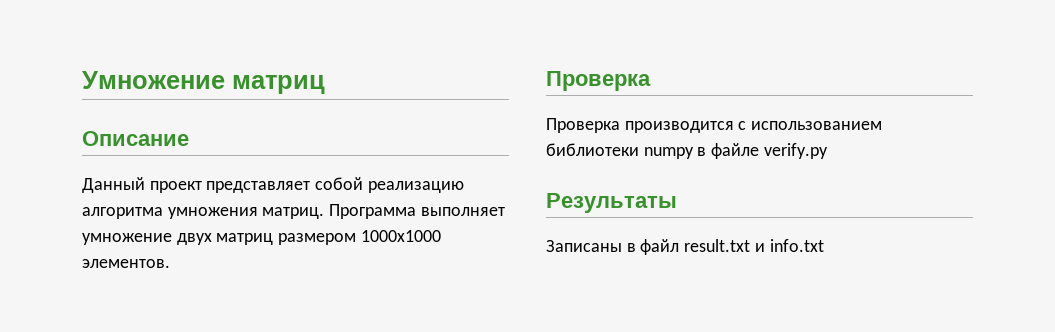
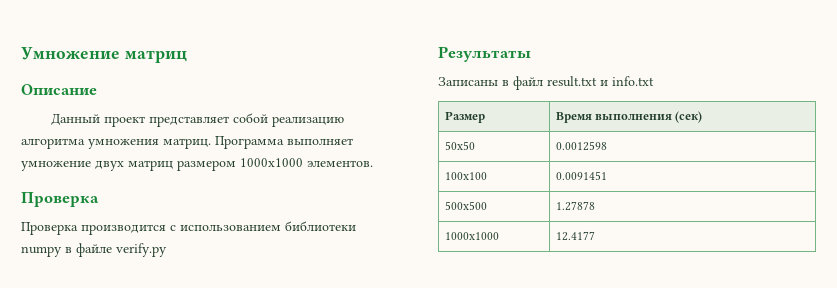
+ Размер | Время выполнения (сек)
+ 50x50 | 0.0012598
+ 100x100 | 0.0091451
+ 500x500 | 1.27878
+ 1000x1000 | 12.4177

